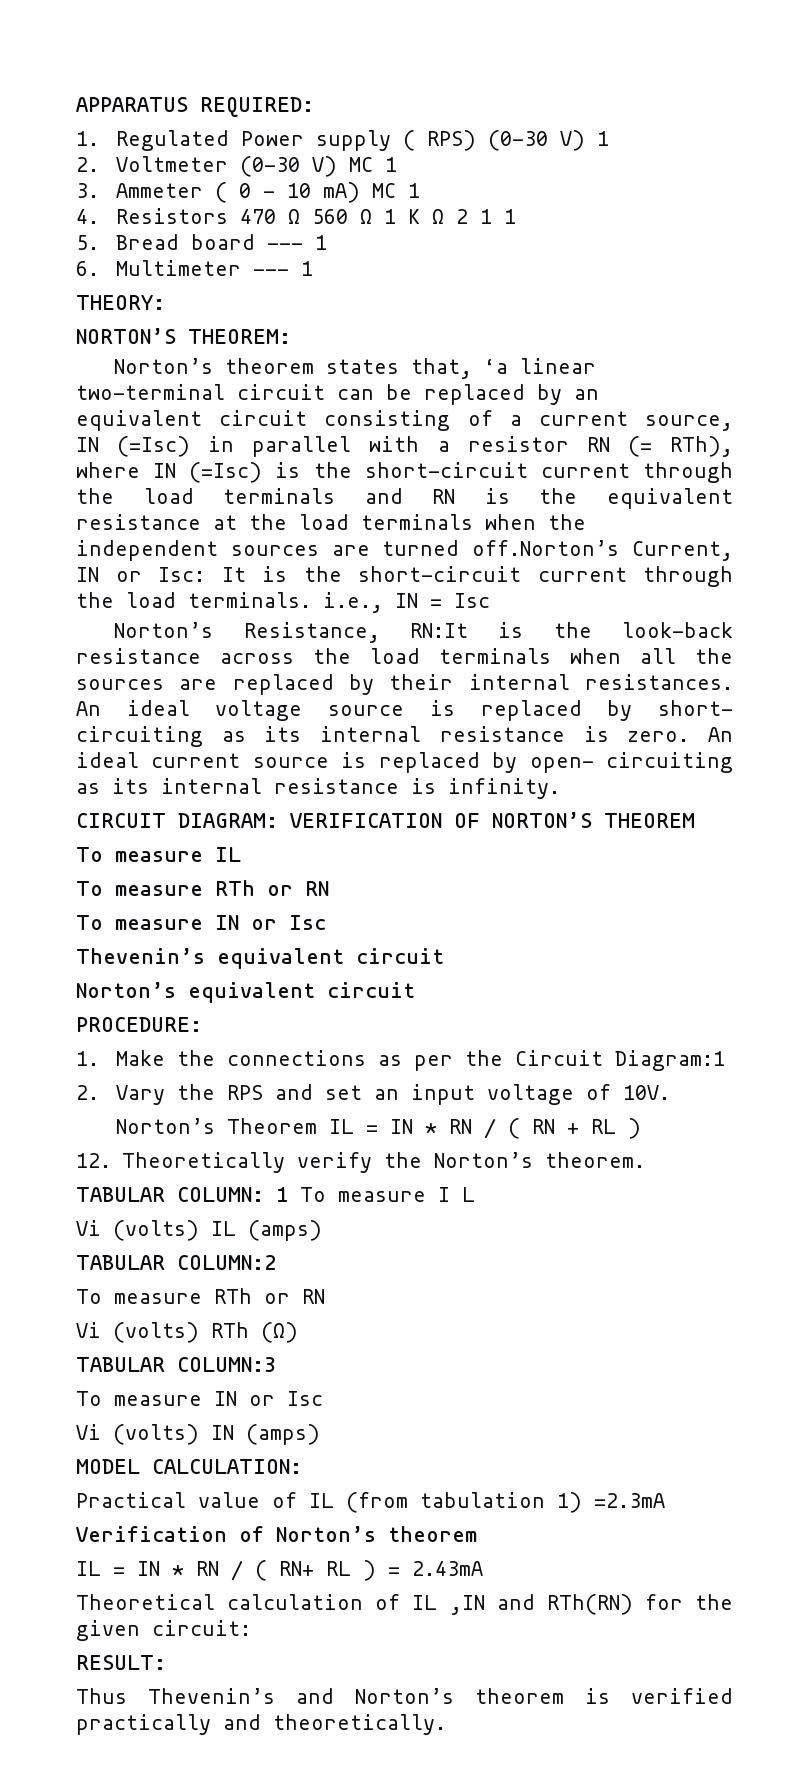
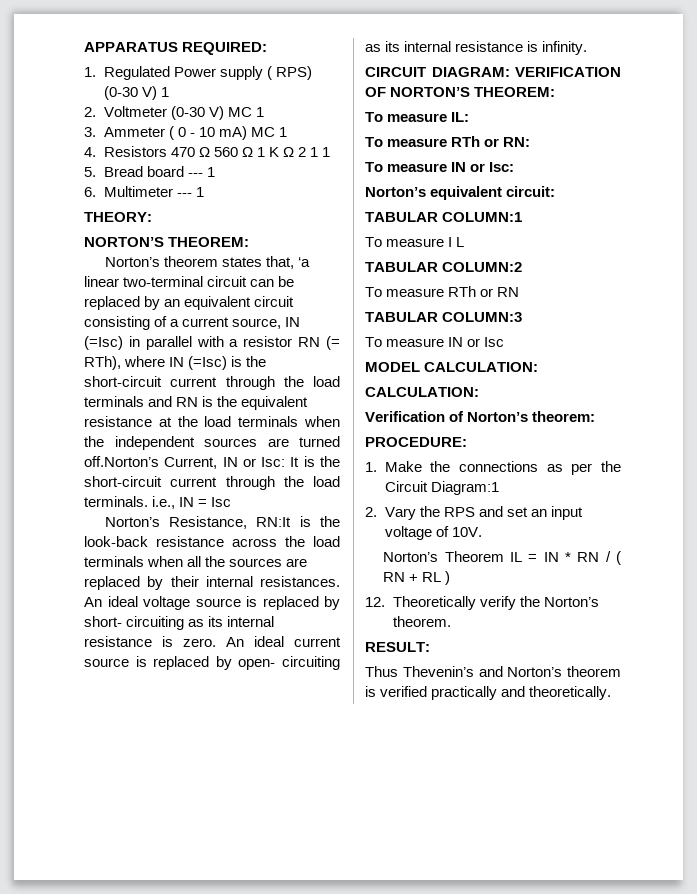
- CIRCUIT DIAGRAM: VERIFICATION OF NORTON’S THEOREM
- To measure IL
+ CIRCUIT DIAGRAM: VERIFICATION OF NORTON’S THEOREM:
+ To measure IL:
+ To measure RTh or RN:
+ To measure IN or Isc:
+ Norton’s equivalent circuit:
+ TABULAR COLUMN:1
+ To measure I L
+ TABULAR COLUMN:2
  To measure RTh or RN
+ TABULAR COLUMN:3
  To measure IN or Isc
- Thevenin’s equivalent circuit
- Norton’s equivalent circuit
+ MODEL CALCULATION:
+ CALCULATION:
+ Verification of Norton’s theorem:
- TABULAR COLUMN: 1 To measure I L
- Vi (volts) IL (amps)
- TABULAR COLUMN:2
- To measure RTh or RN
- Vi (volts) RTh (Ω)
- TABULAR COLUMN:3
- To measure IN or Isc
- Vi (volts) IN (amps)
- MODEL CALCULATION:
- Practical value of IL (from tabulation 1) =2.3mA
- Verification of Norton’s theorem
- IL = IN * RN / ( RN+ RL ) = 2.43mA
- Theoretical calculation of IL ,IN and RTh(RN) for the given circuit:

